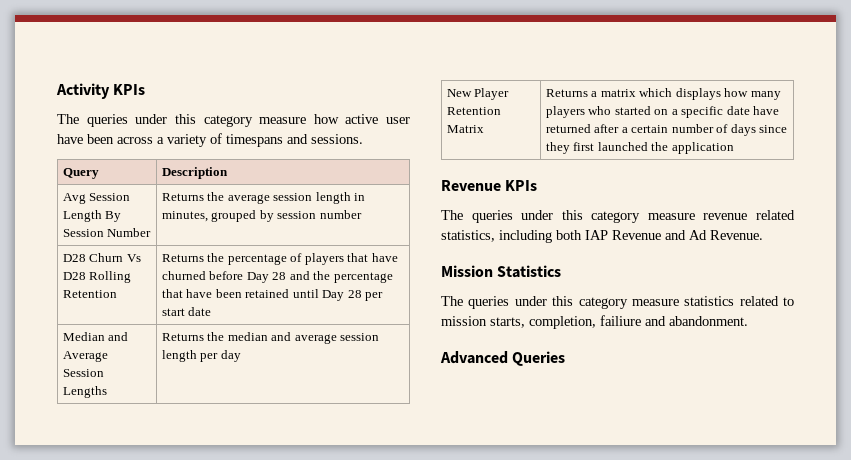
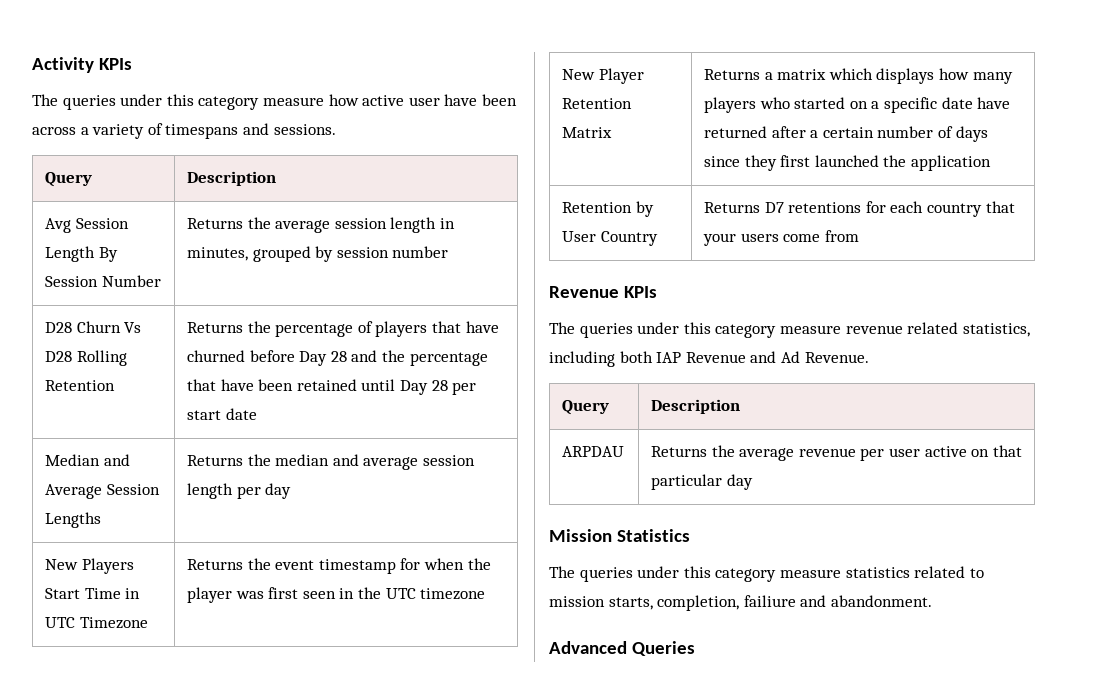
+ New Players Start Time in UTC Timezone | Returns the event timestamp for when the player was first seen in the UTC timezone
+ Retention by User Country | Returns D7 retentions for each country that your users come from
  The queries under this category measure revenue related statistics, including both IAP Revenue and Ad Revenue.
+ Query | Description
+ ARPDAU | Returns the average revenue per user active on that particular day

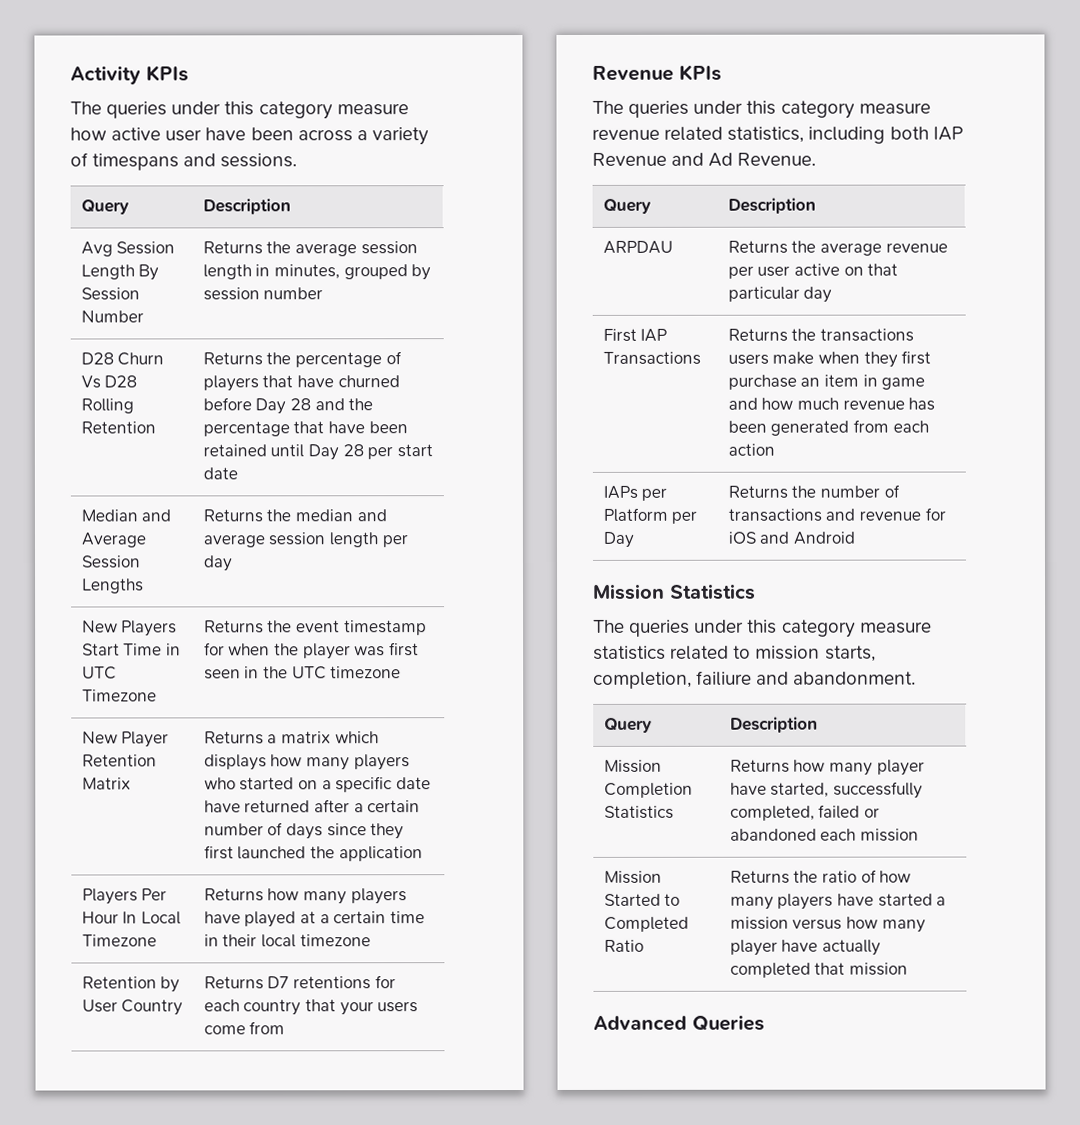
+ Players Per Hour In Local Timezone | Returns how many players have played at a certain time in their local timezone
+ First IAP Transactions | Returns the transactions users make when they first purchase an item in game and how much revenue has been generated from each action
+ IAPs per Platform per Day | Returns the number of transactions and revenue for iOS and Android
  The queries under this category measure statistics related to mission starts, completion, failiure and abandonment.
+ Query | Description
+ Mission Completion Statistics | Returns how many player have started, successfully completed, failed or abandoned each mission
+ Mission Started to Completed Ratio | Returns the ratio of how many players have started a mission versus how many player have actually completed that mission

